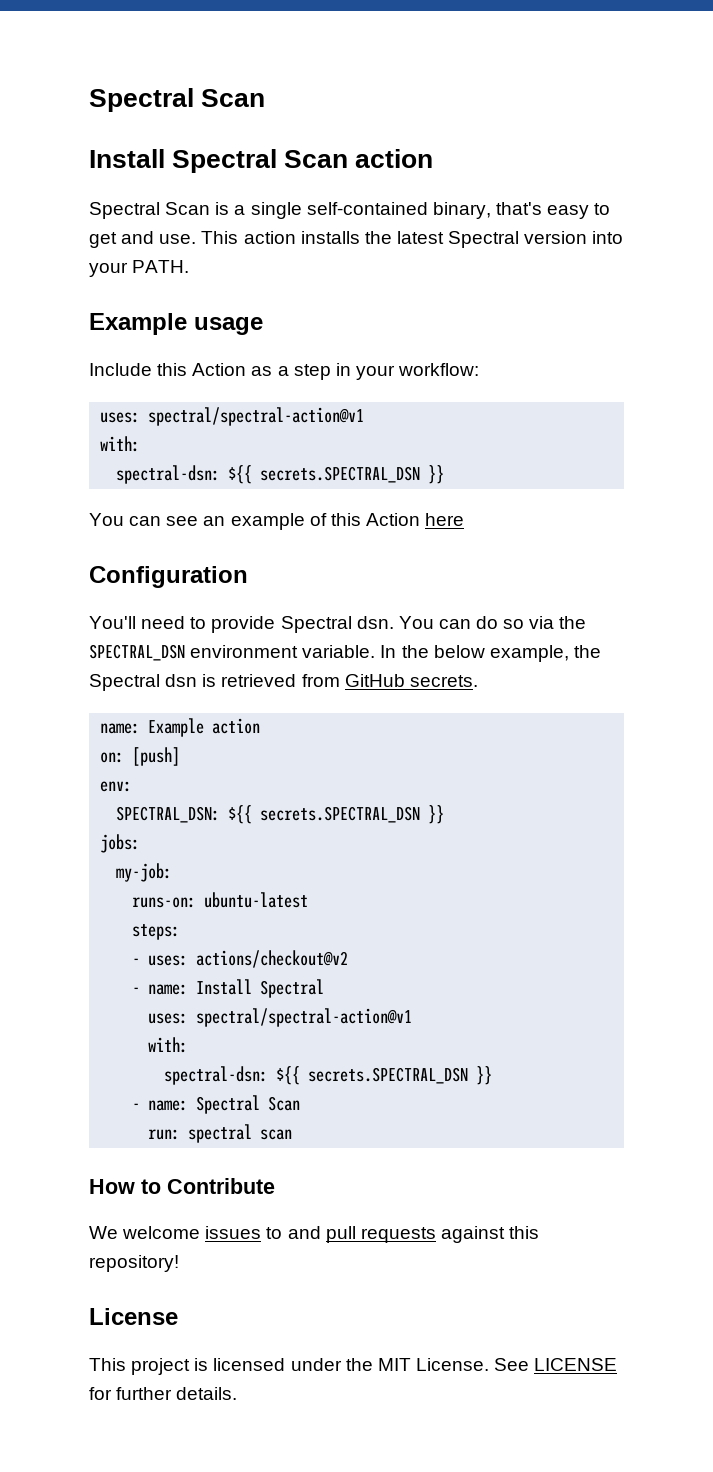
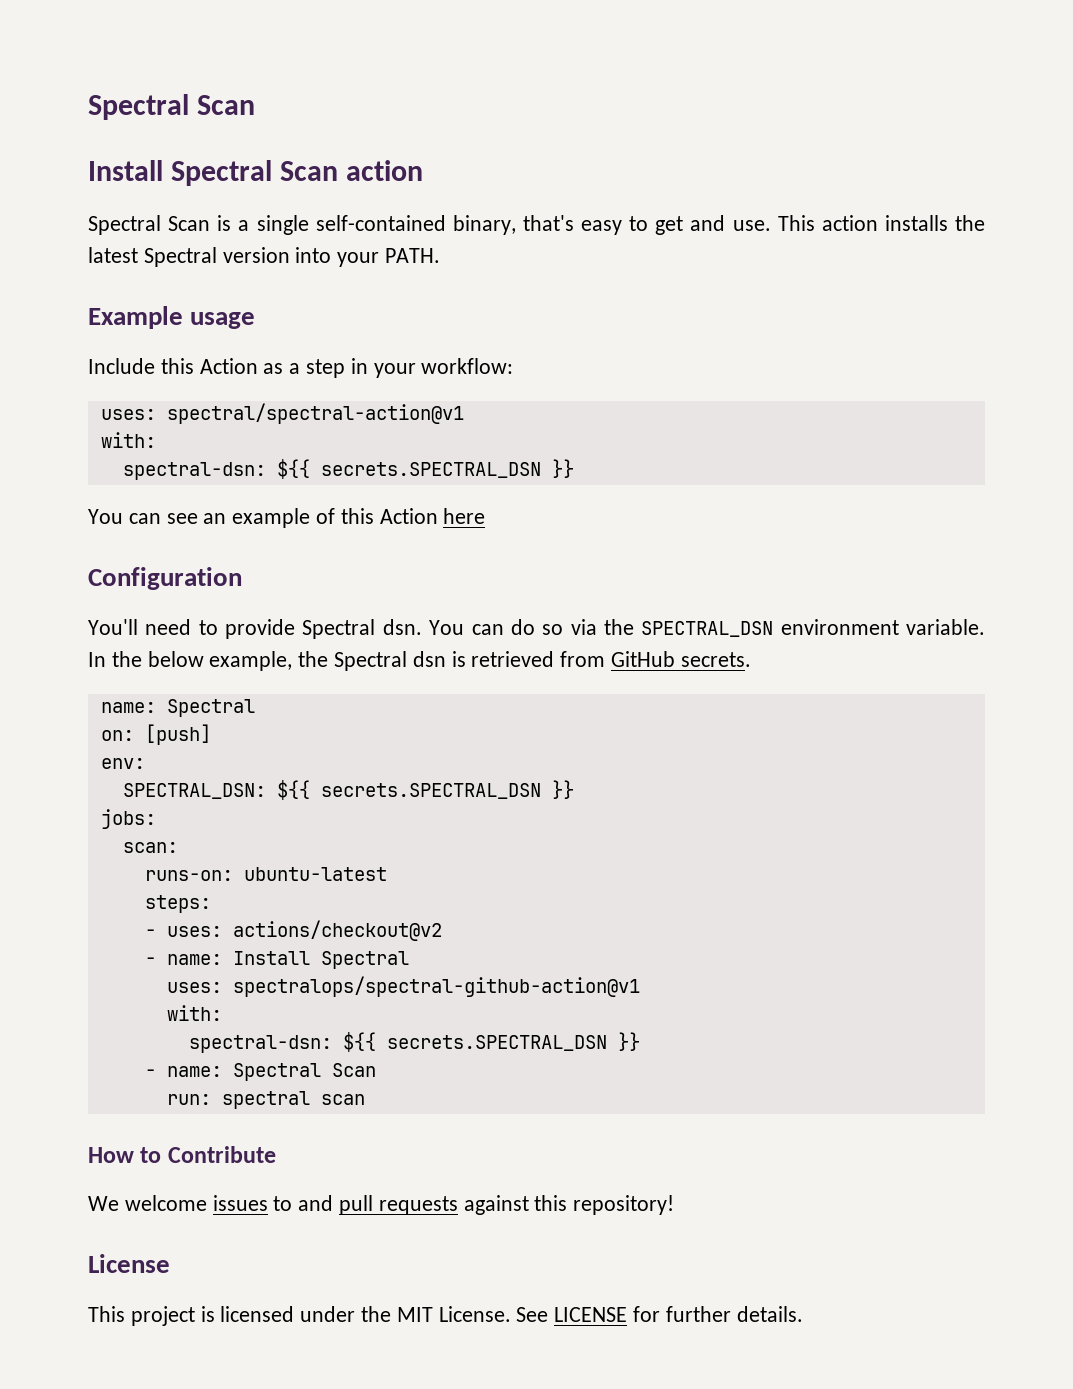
  In the below example, the Spectral dsn is retrieved from GitHub secrets.
- name: Example action
+ name: Spectral
- my-job:
+ scan:
  - name: Install Spectral
- uses: spectral/spectral-action@v1
+ uses: spectralops/spectral-github-action@v1

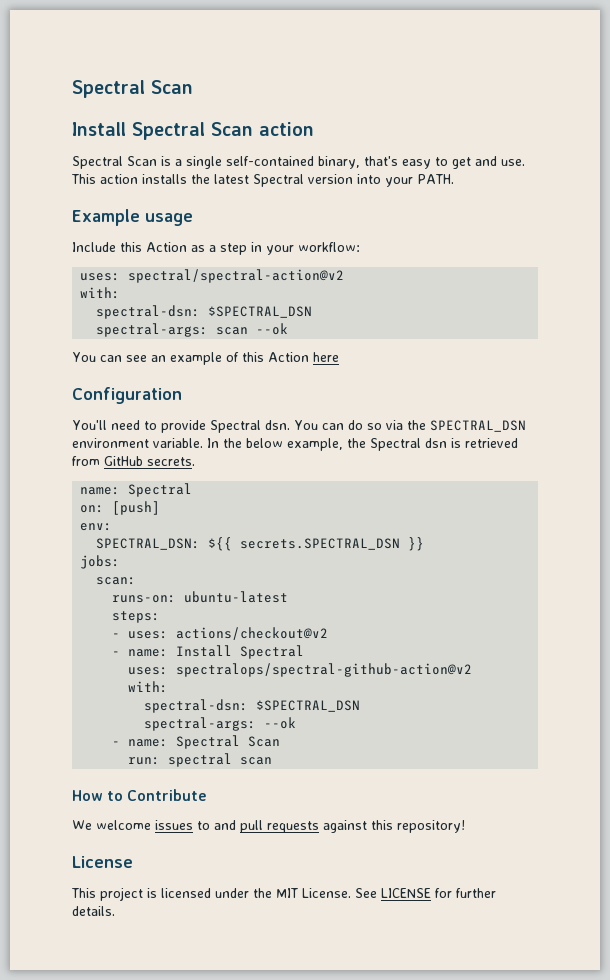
- uses: spectral/spectral-action@v1
+ uses: spectral/spectral-action@v2
  with:
- spectral-dsn: ${{ secrets.SPECTRAL_DSN }}
+ spectral-dsn: $SPECTRAL_DSN
+ spectral-args: scan --ok
- uses: spectralops/spectral-github-action@v1
+ uses: spectralops/spectral-github-action@v2
  with:
- spectral-dsn: ${{ secrets.SPECTRAL_DSN }}
+ spectral-dsn: $SPECTRAL_DSN
+ spectral-args: --ok

